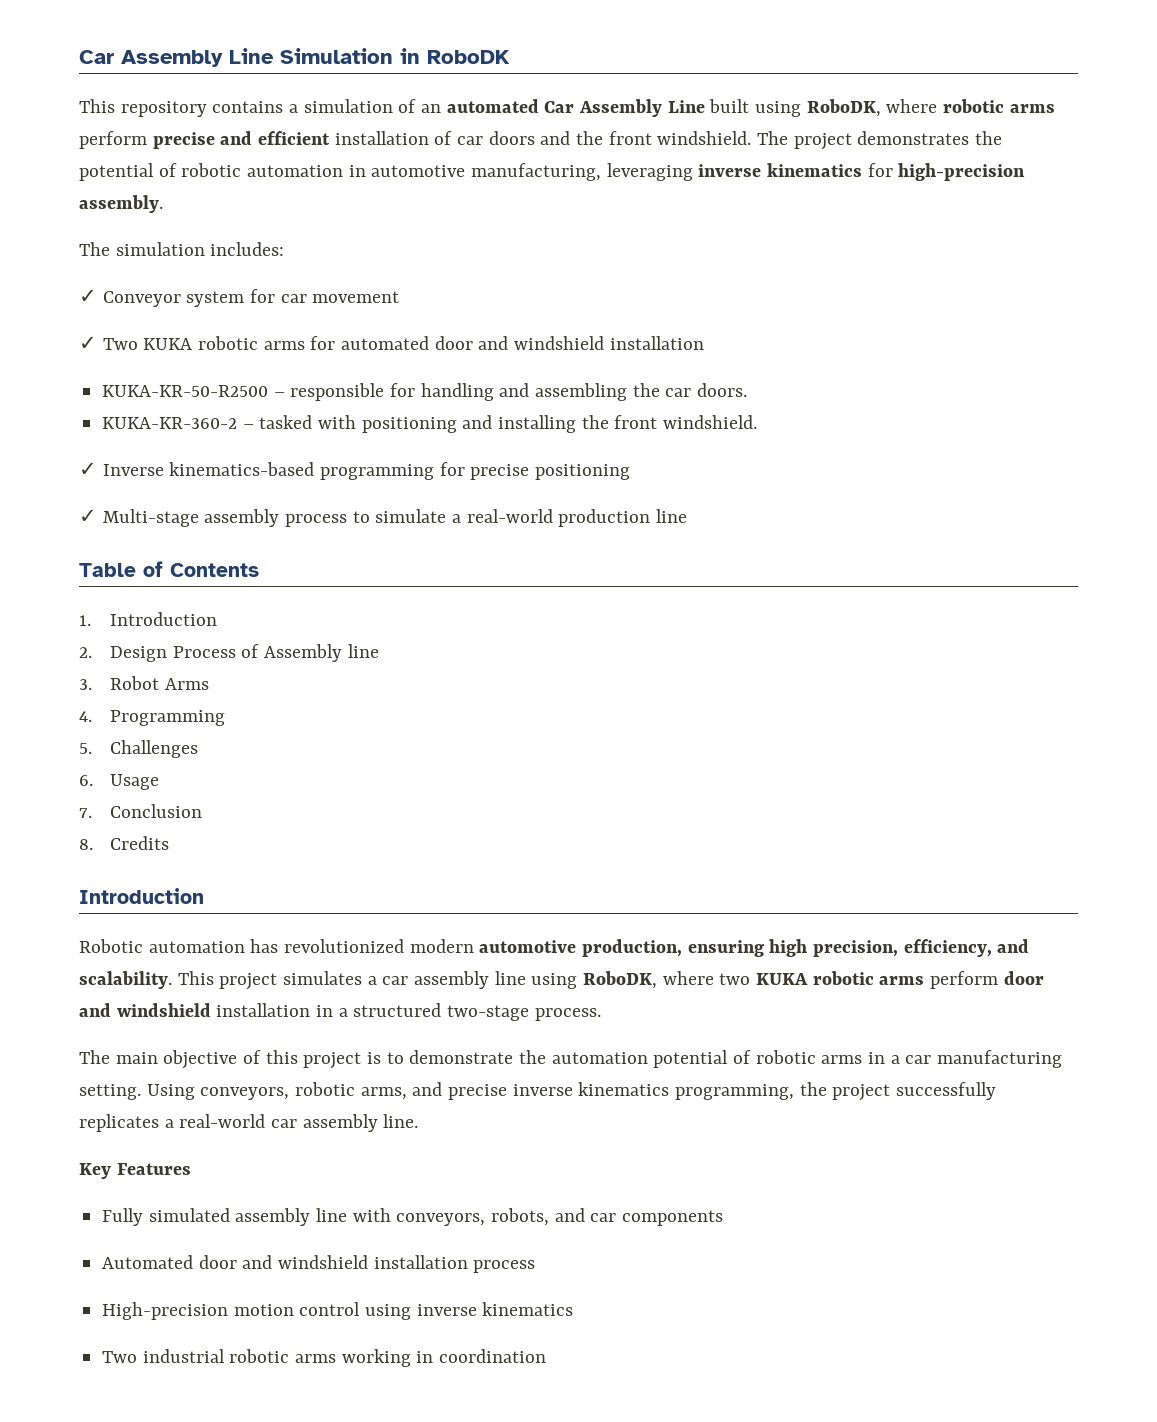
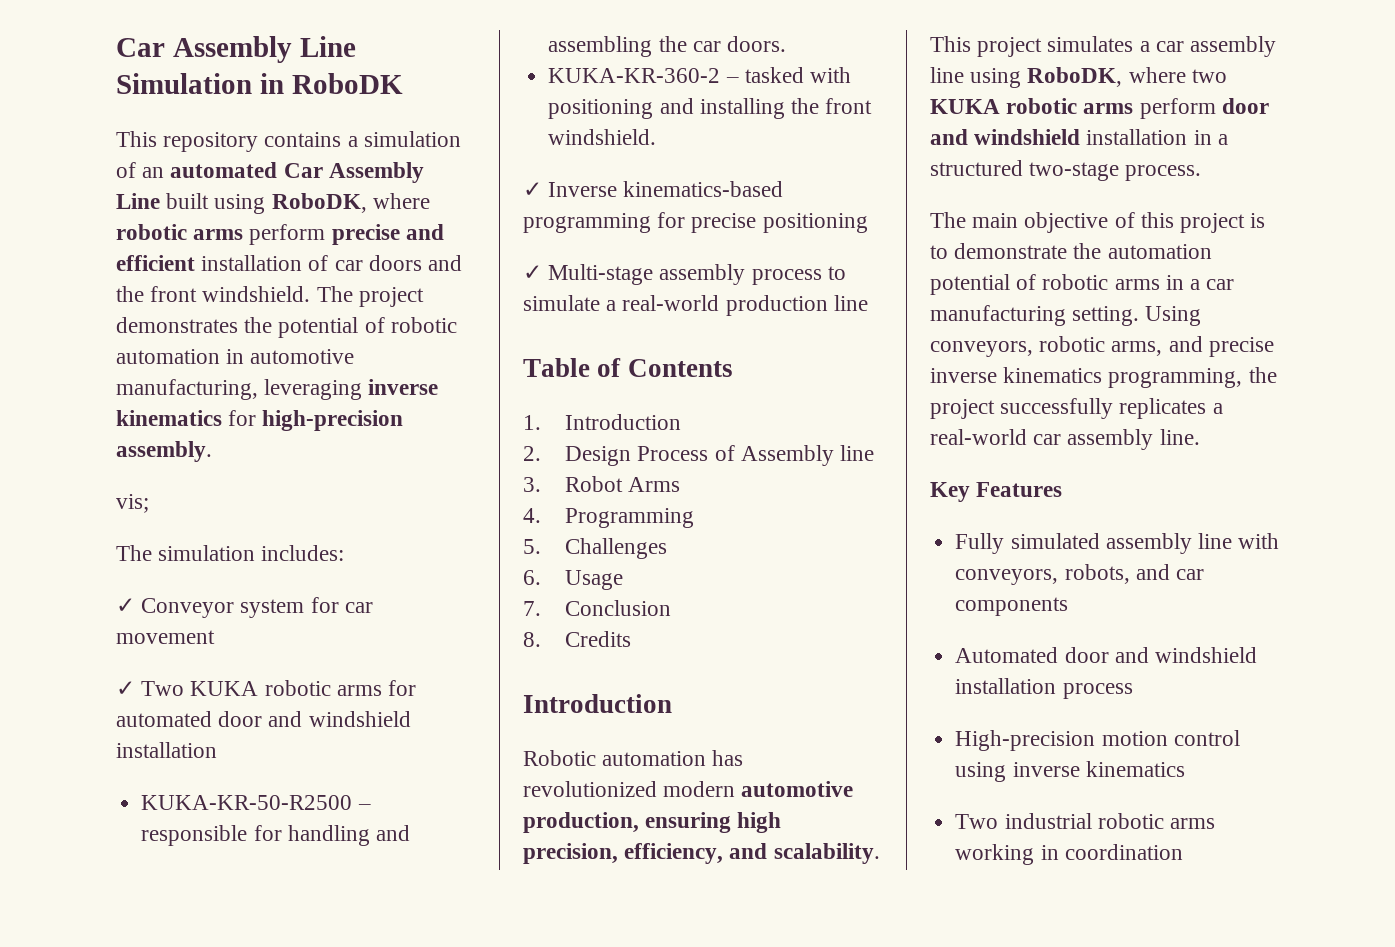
+ vis;

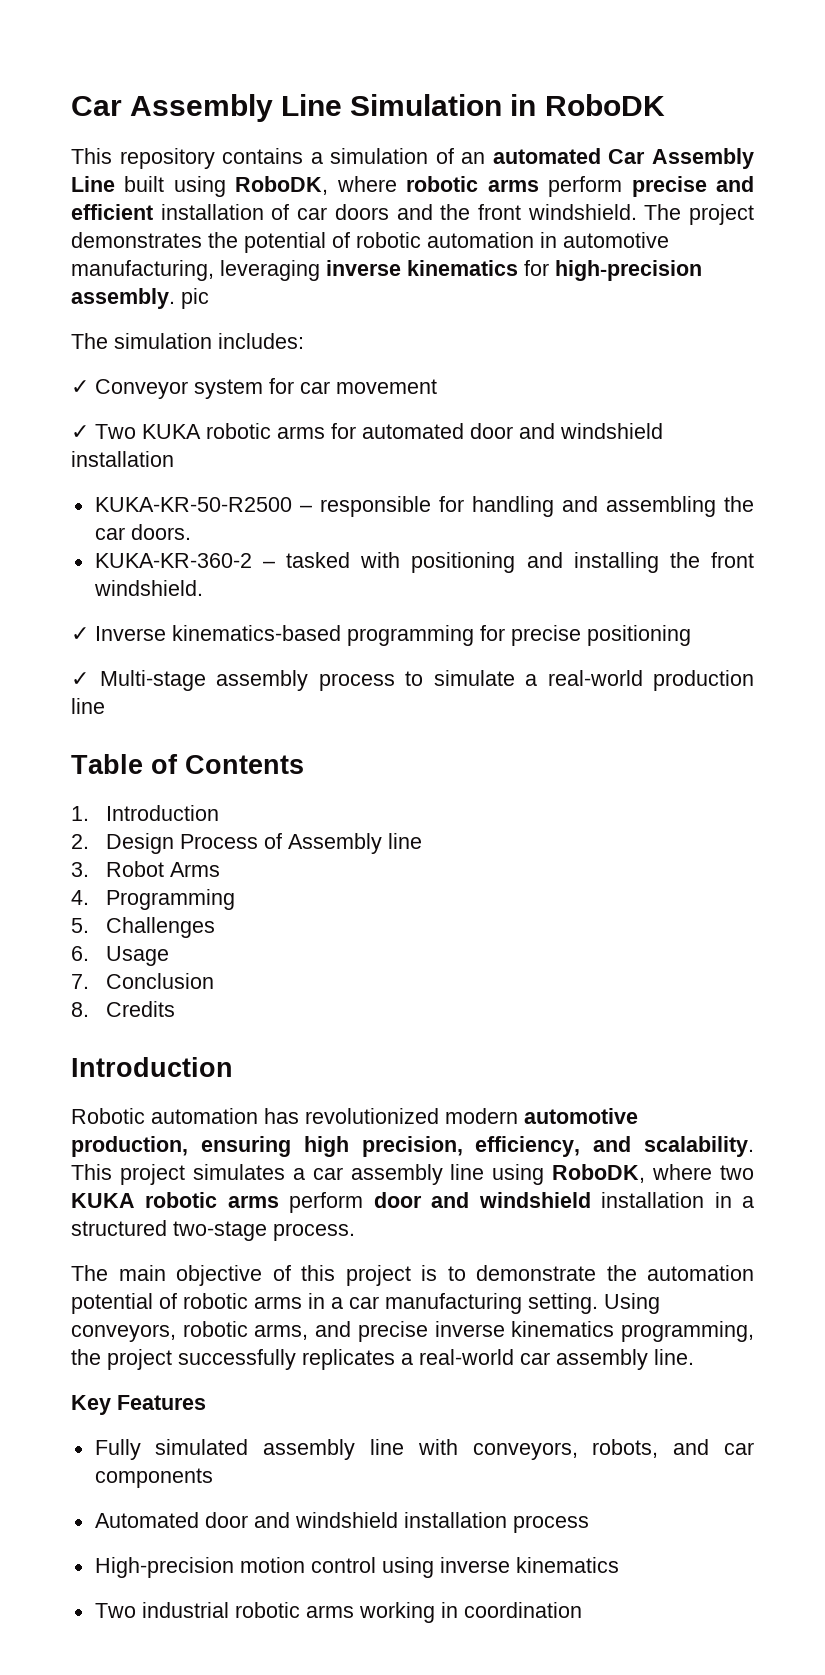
- The project demonstrates the potential of robotic automation in automotive manufacturing, leveraging inverse kinematics for high-precision assembly.
- vis;
+ The project demonstrates the potential of robotic automation in automotive manufacturing, leveraging inverse kinematics for high-precision assembly. pic

